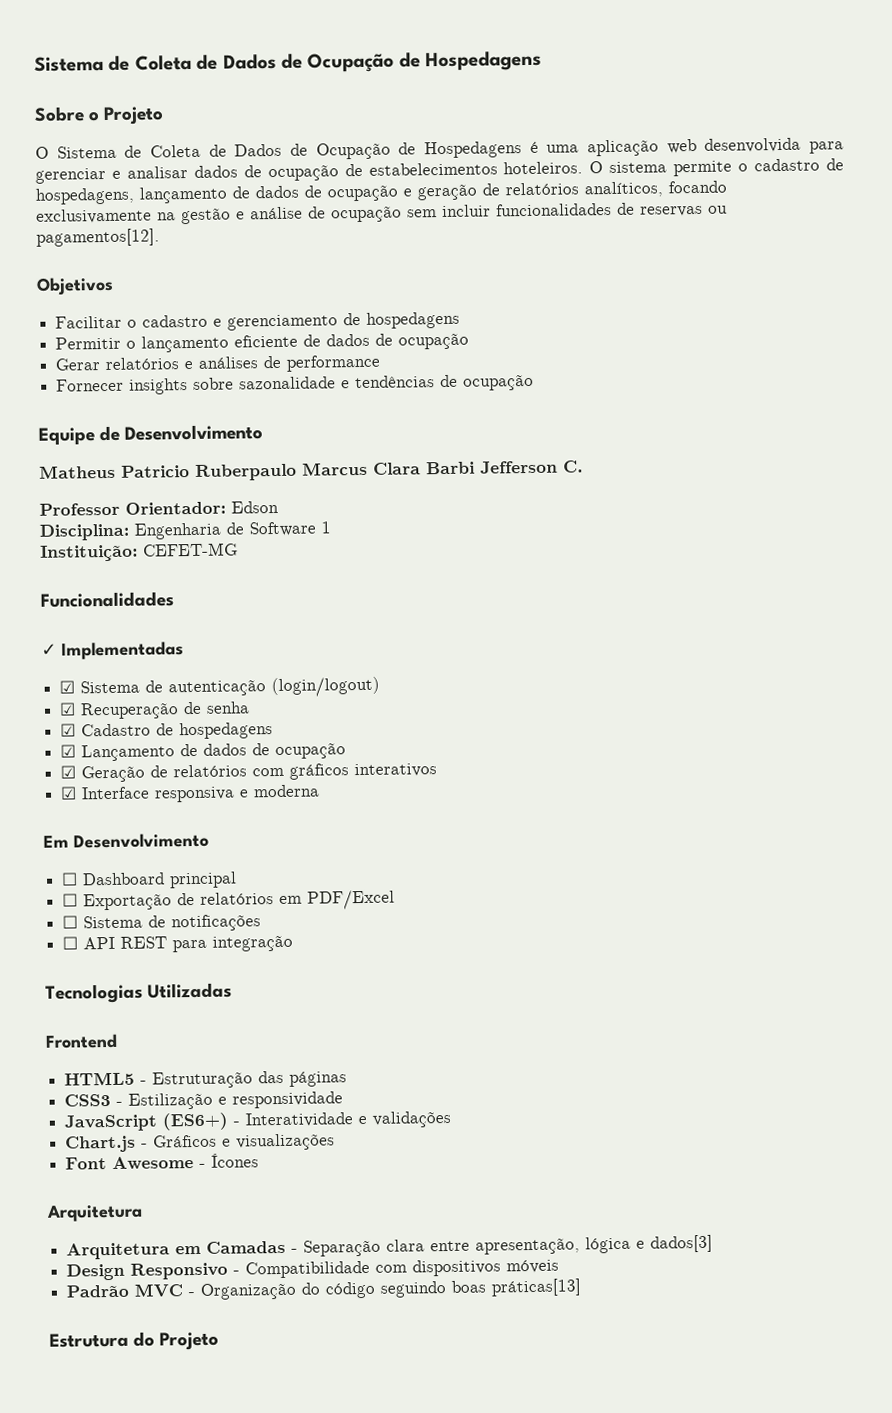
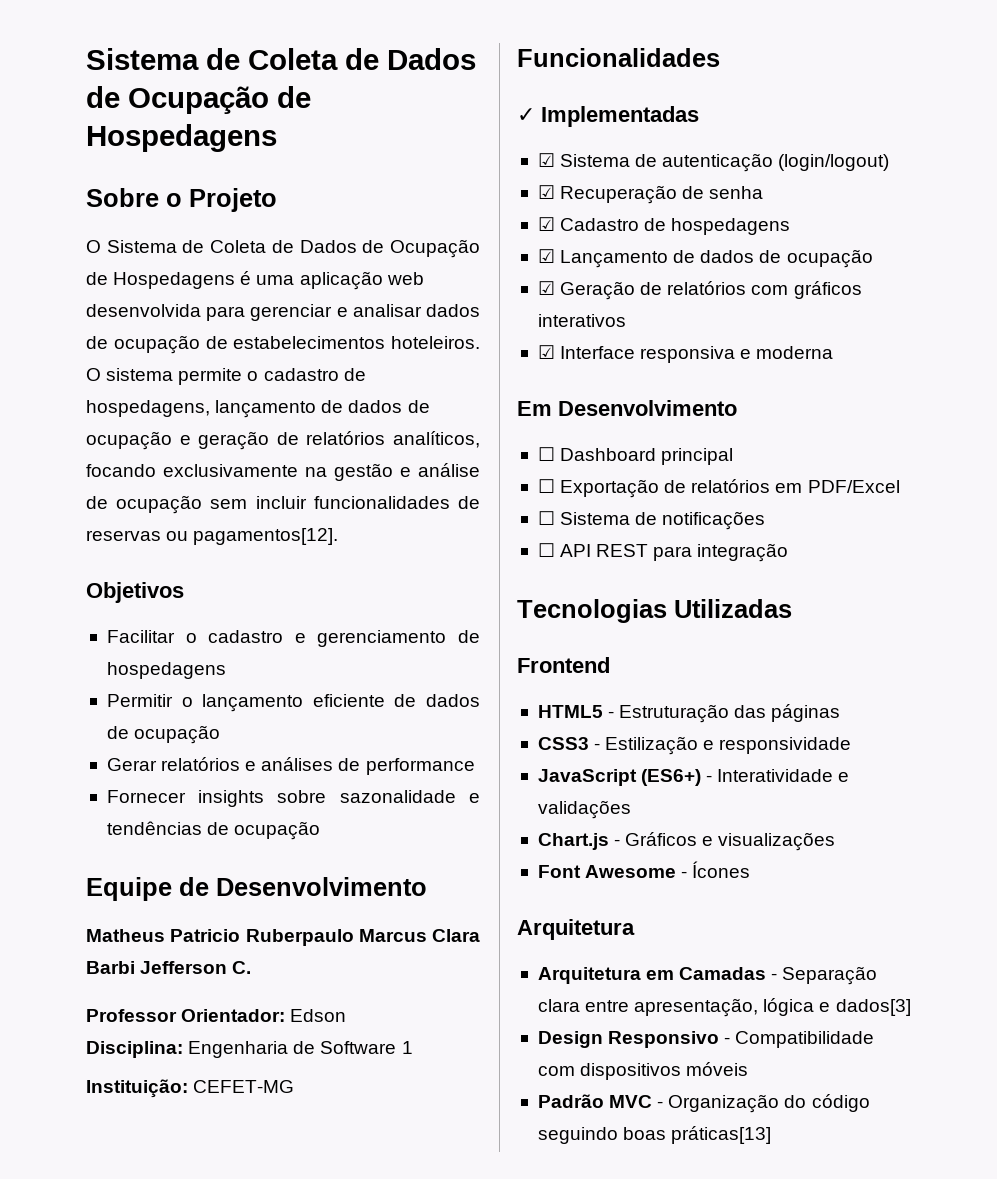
- Estrutura do Projeto

